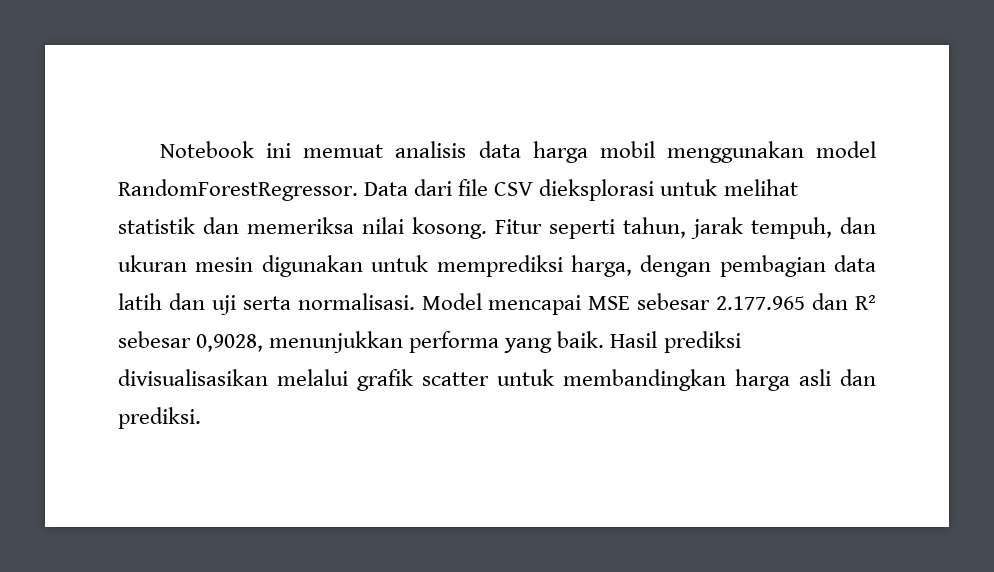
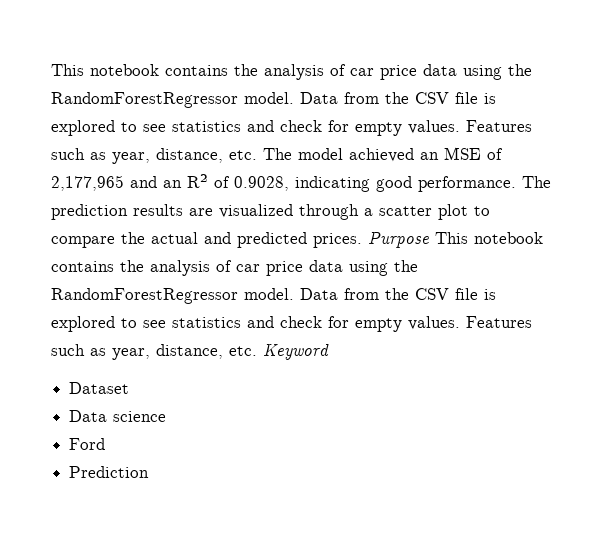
- Notebook ini memuat analisis data harga mobil menggunakan model RandomForestRegressor. Data dari file CSV dieksplorasi untuk melihat statistik dan memeriksa nilai kosong. Fitur seperti tahun, jarak tempuh, dan ukuran mesin digunakan untuk memprediksi harga, dengan pembagian data latih dan uji serta normalisasi. Model mencapai MSE sebesar 2.177.965 dan R² sebesar 0,9028, menunjukkan performa yang baik. Hasil prediksi divisualisasikan melalui grafik scatter untuk membandingkan harga asli dan prediksi.
+ This notebook contains the analysis of car price data using the RandomForestRegressor model. Data from the CSV file is explored to see statistics and check for empty values. Features such as year, distance, etc. The model achieved an MSE of 2,177,965 and an R² of 0.9028, indicating good performance. The prediction results are visualized through a scatter plot to compare the actual and predicted prices. Purpose This notebook contains the analysis of car price data using the RandomForestRegressor model. Data from the CSV file is explored to see statistics and check for empty values. Features such as year, distance, etc. Keyword
+ Dataset
+ Data science
+ Ford
+ Prediction

